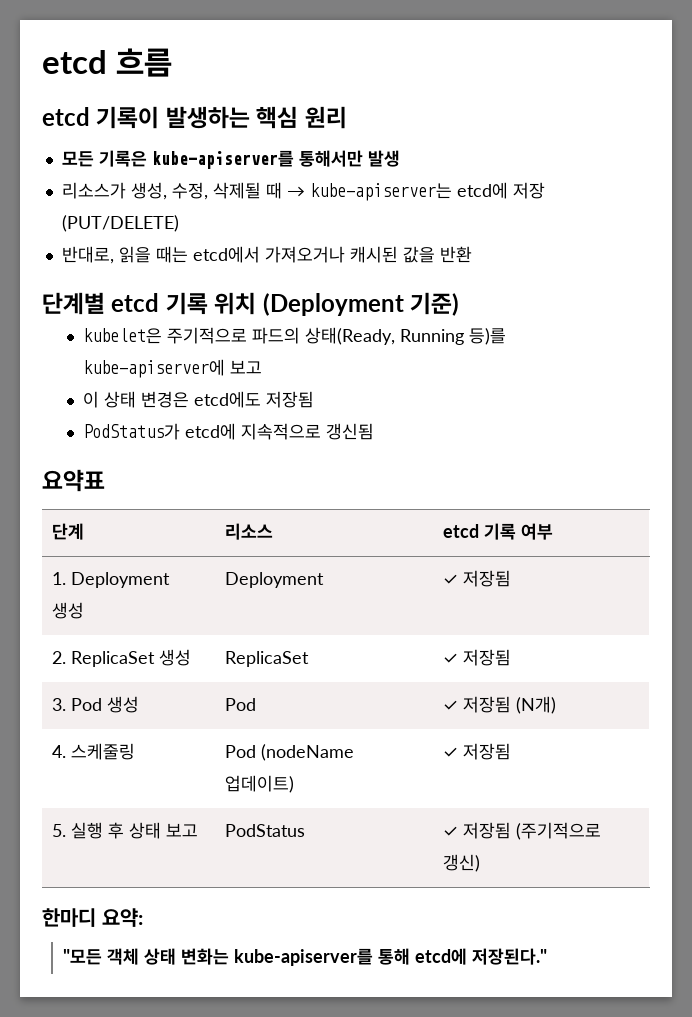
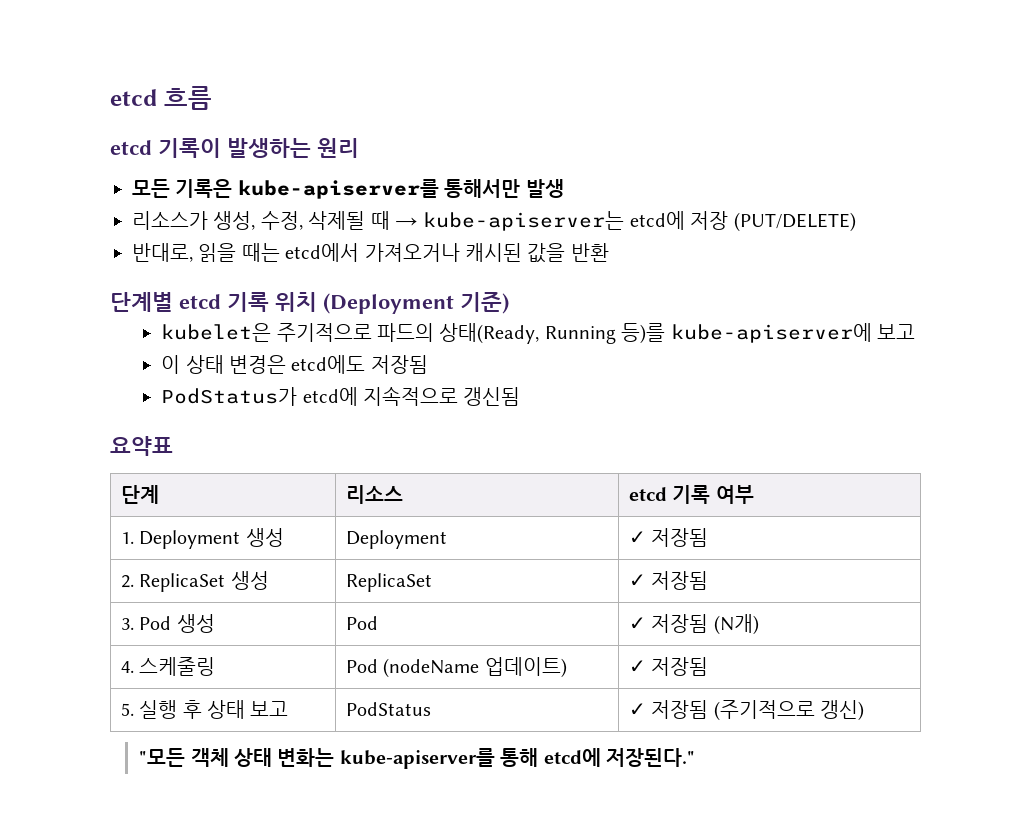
- etcd 기록이 발생하는 핵심 원리
+ etcd 기록이 발생하는 원리
- 한마디 요약:

